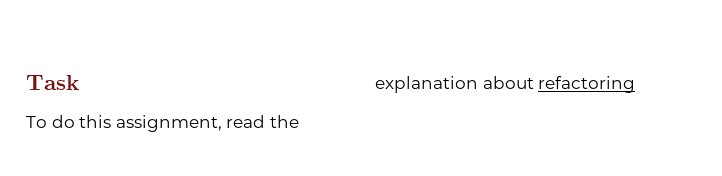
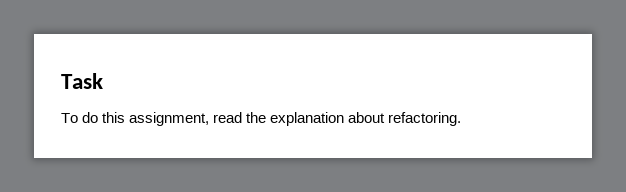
- To do this assignment, read the explanation about refactoring
+ To do this assignment, read the explanation about refactoring.

